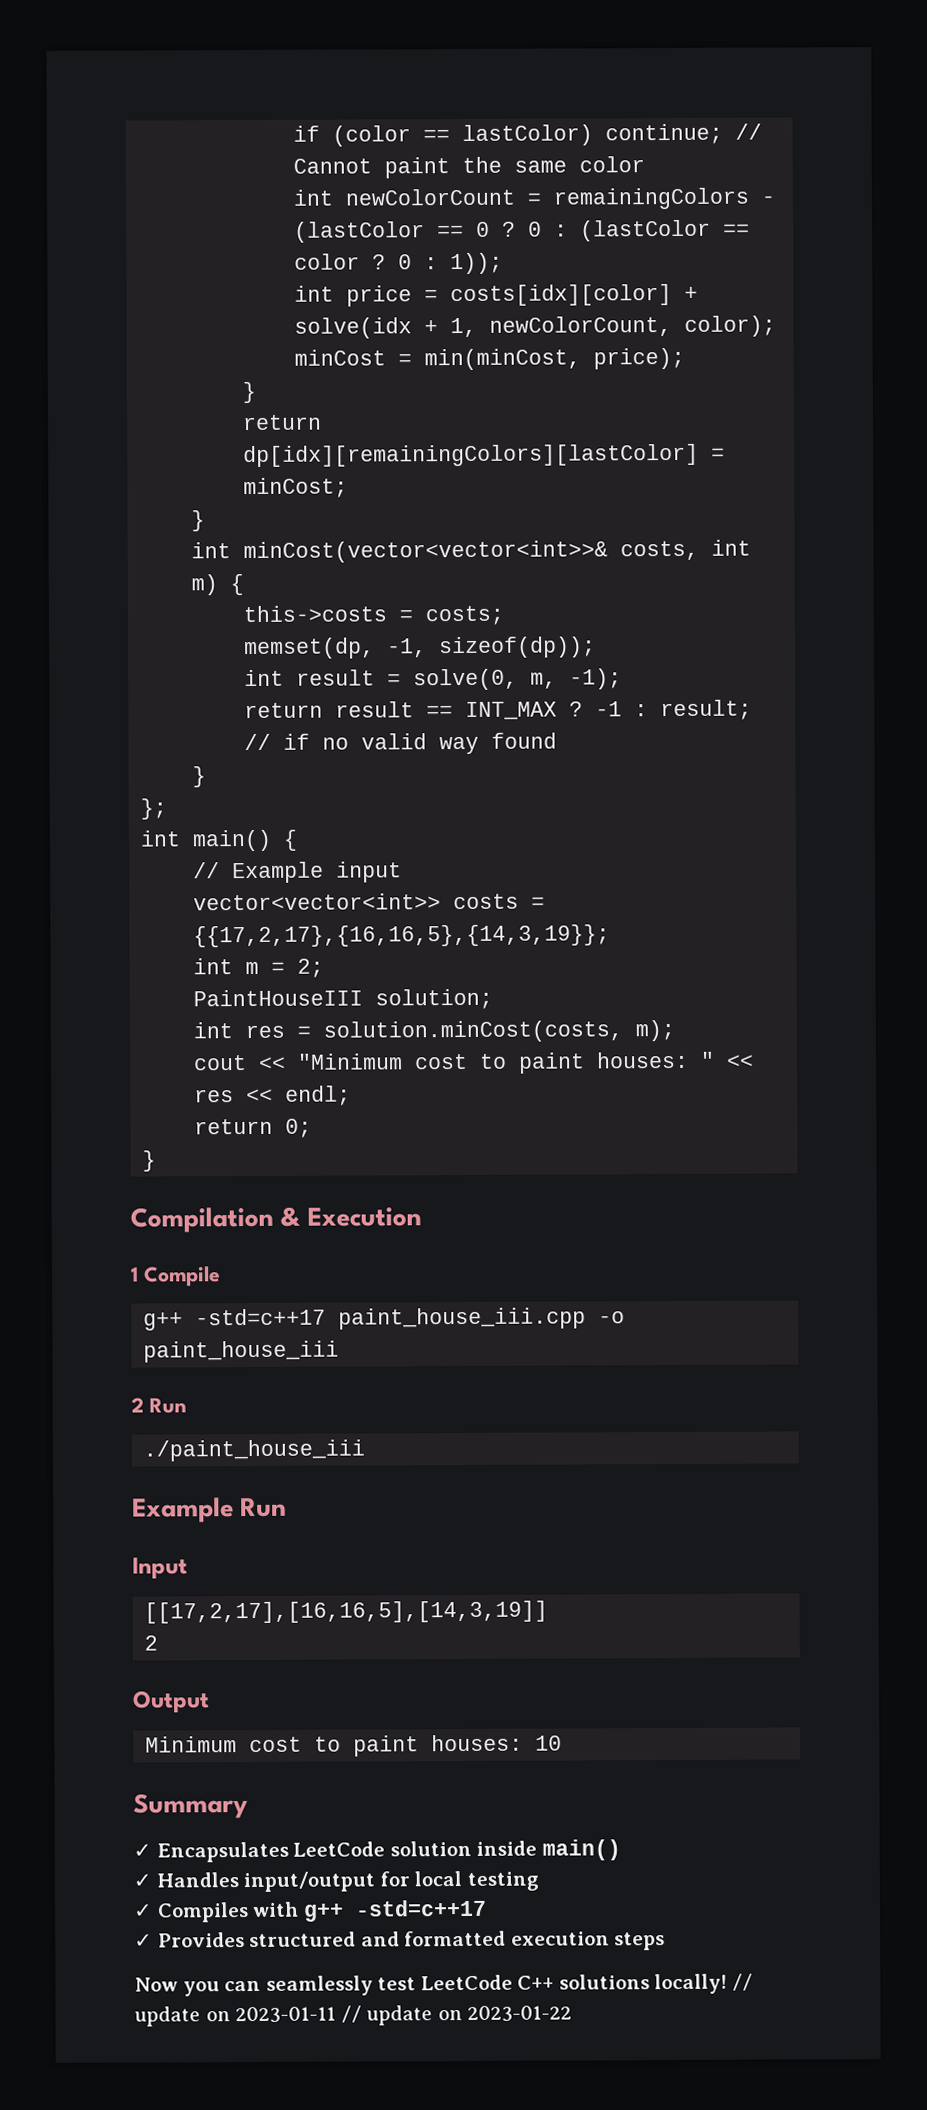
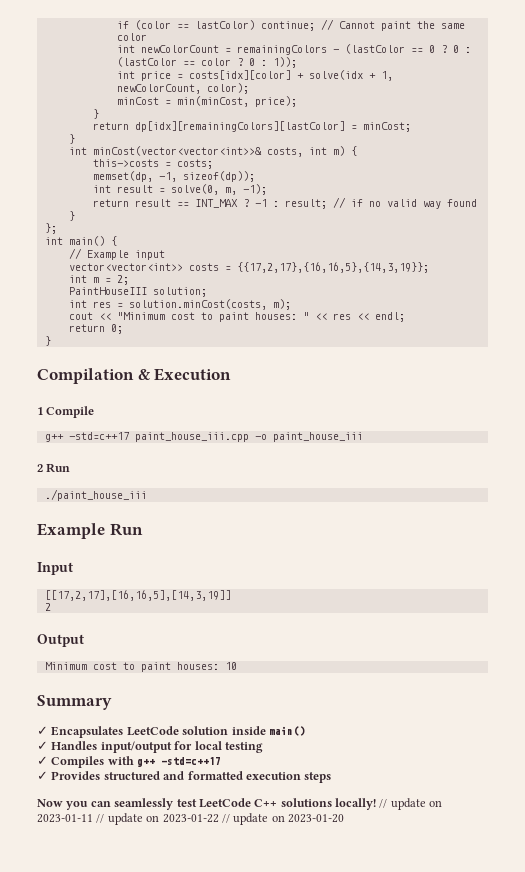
- // update on 2023-01-11 // update on 2023-01-22
+ // update on 2023-01-11 // update on 2023-01-22 // update on 2023-01-20

